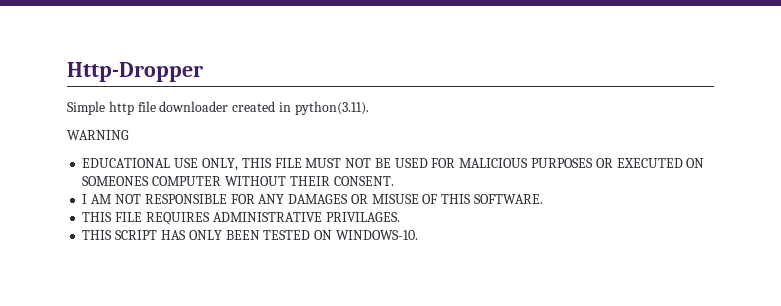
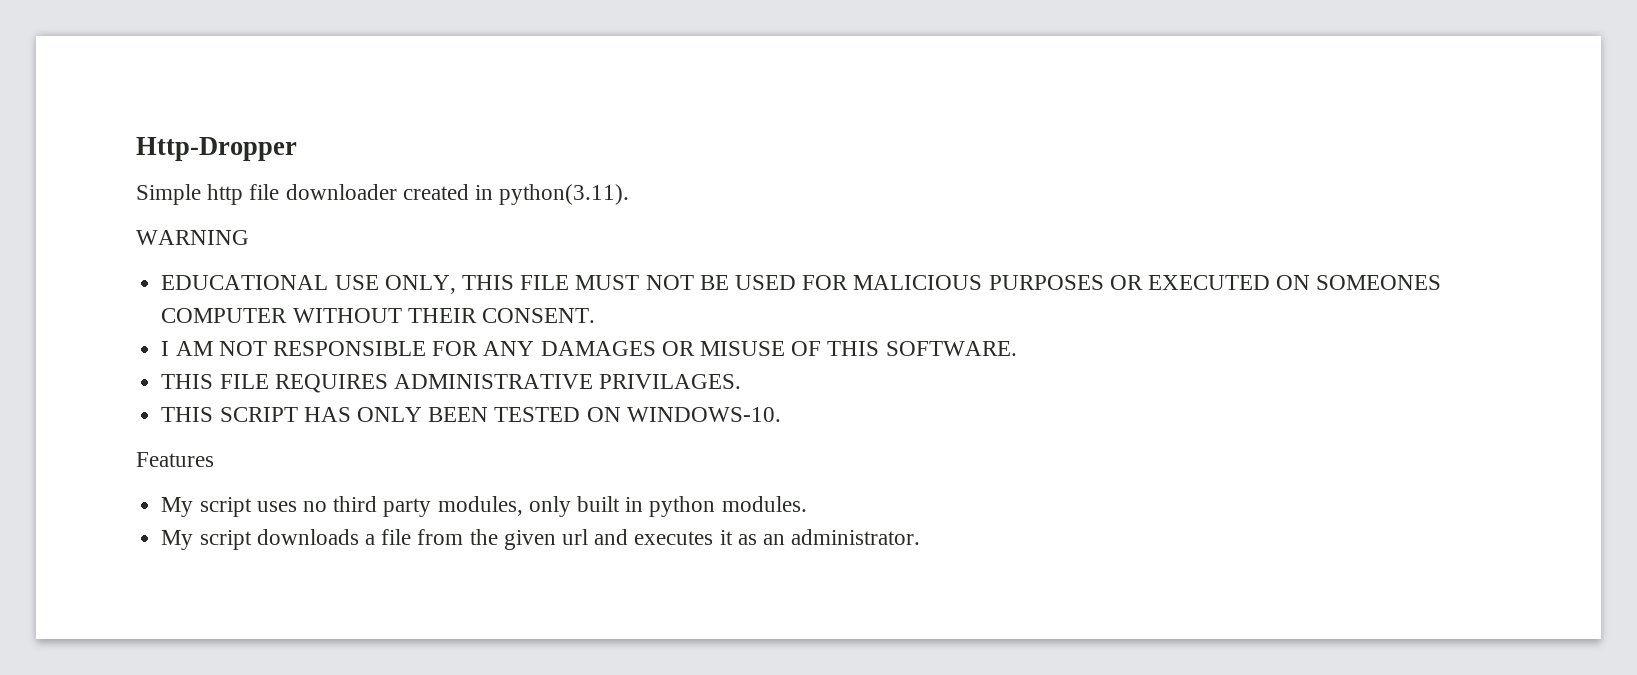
+ Features
+ My script uses no third party modules, only built in python modules.
+ My script downloads a file from the given url and executes it as an administrator.

